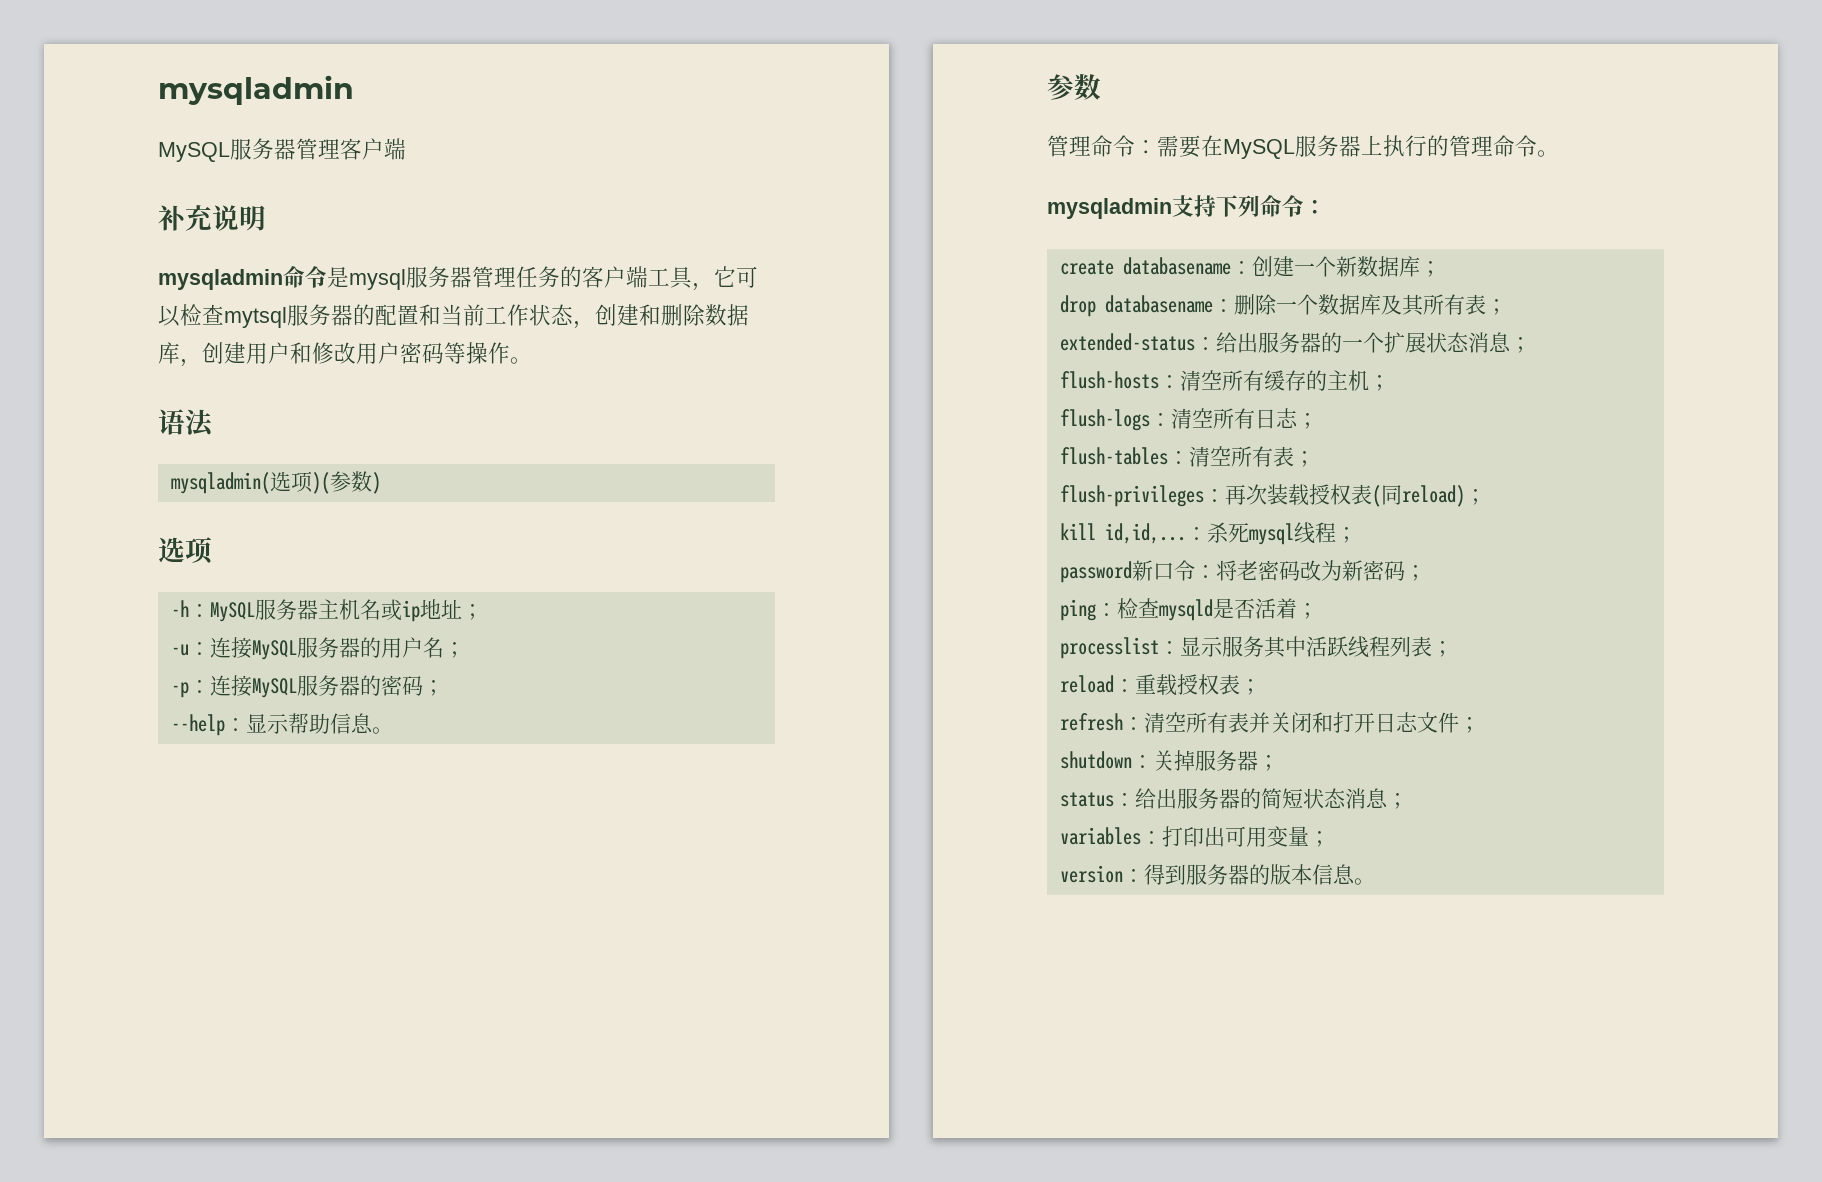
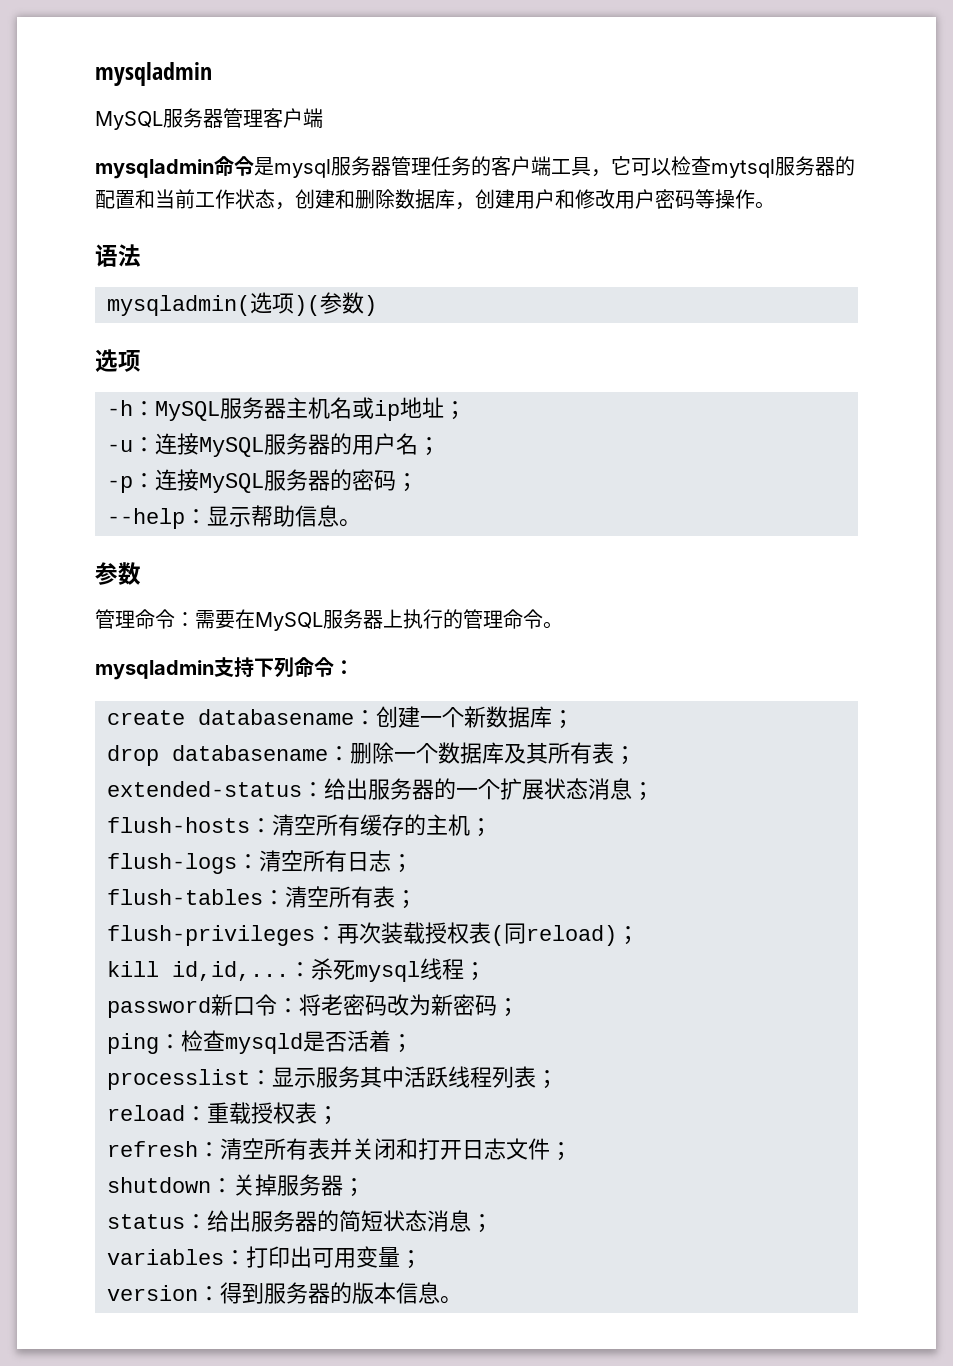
- 补充说明

